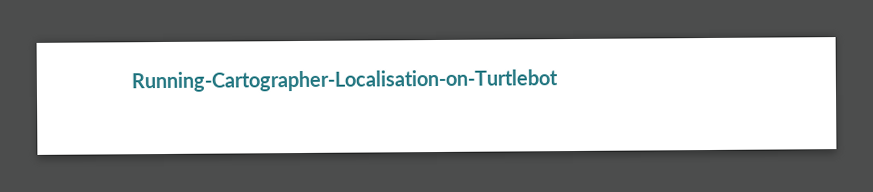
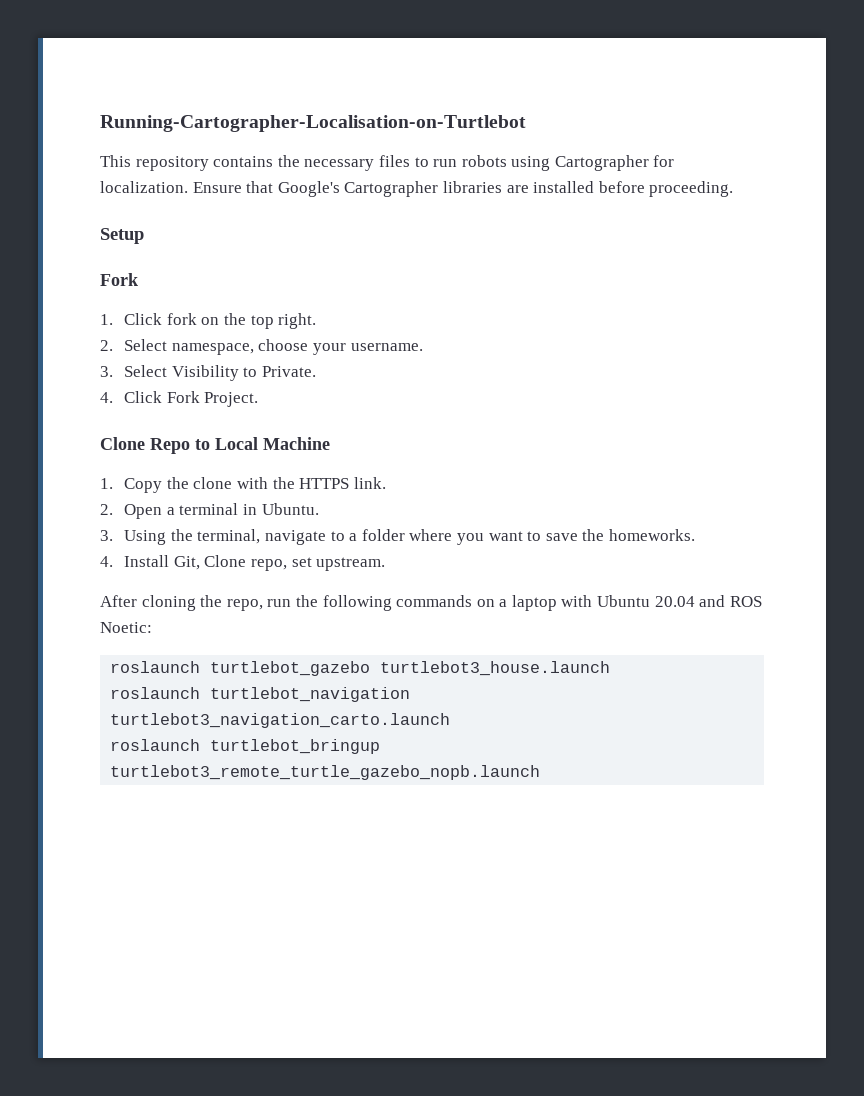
+ This repository contains the necessary files to run robots using Cartographer for localization. Ensure that Google's Cartographer libraries are installed before proceeding.
+ Setup
+ Fork
+ 1. Click fork on the top right.
+ 2. Select namespace, choose your username.
+ 3. Select Visibility to Private.
+ 4. Click Fork Project.
+ Clone Repo to Local Machine
+ 1. Copy the clone with the HTTPS link.
+ 2. Open a terminal in Ubuntu.
+ 3. Using the terminal, navigate to a folder where you want to save the homeworks.
+ 4. Install Git, Clone repo, set upstream.
+ After cloning the repo, run the following commands on a laptop with Ubuntu 20.04 and ROS Noetic:
+ roslaunch turtlebot_gazebo turtlebot3_house.launch
+ roslaunch turtlebot_navigation turtlebot3_navigation_carto.launch
+ roslaunch turtlebot_bringup turtlebot3_remote_turtle_gazebo_nopb.launch

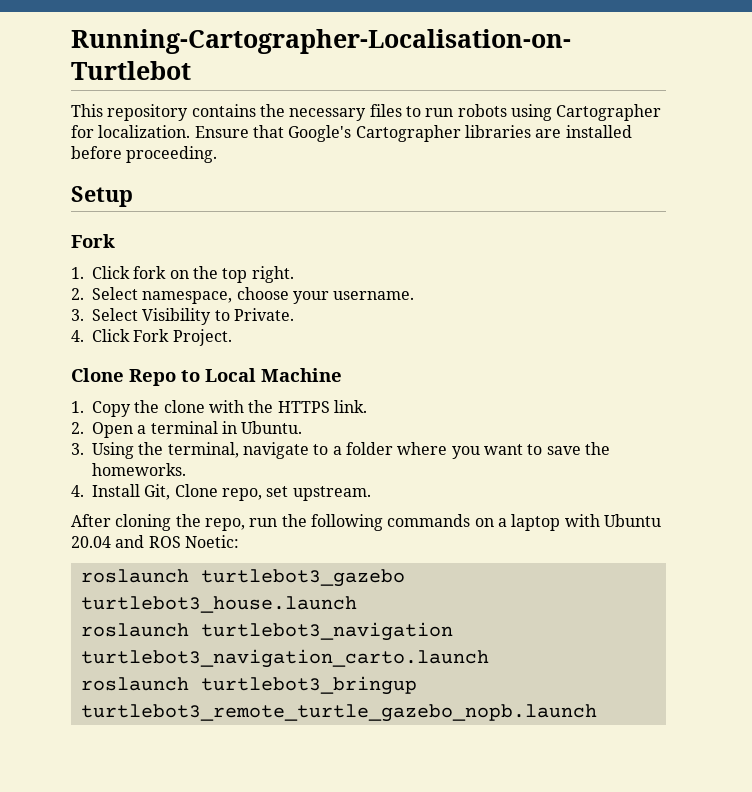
- roslaunch turtlebot_gazebo turtlebot3_house.launch
+ roslaunch turtlebot3_gazebo turtlebot3_house.launch
- roslaunch turtlebot_navigation turtlebot3_navigation_carto.launch
+ roslaunch turtlebot3_navigation turtlebot3_navigation_carto.launch
- roslaunch turtlebot_bringup turtlebot3_remote_turtle_gazebo_nopb.launch
+ roslaunch turtlebot3_bringup turtlebot3_remote_turtle_gazebo_nopb.launch

